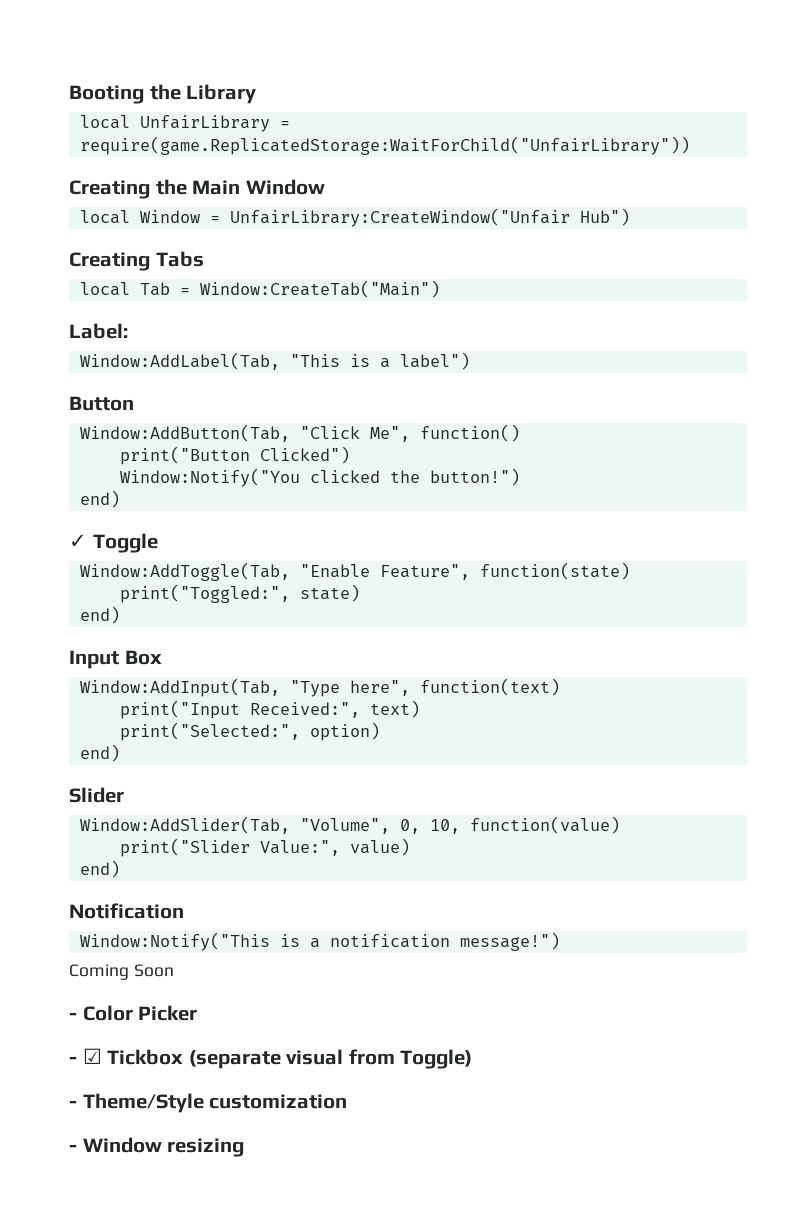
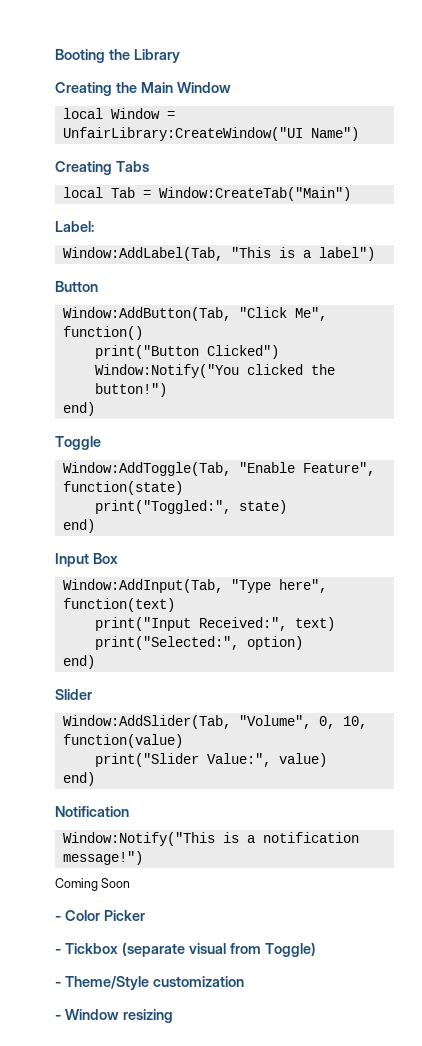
- local UnfairLibrary = require(game.ReplicatedStorage:WaitForChild("UnfairLibrary"))
- local Window = UnfairLibrary:CreateWindow("Unfair Hub")
+ local Window = UnfairLibrary:CreateWindow("UI Name")
- ✓ Toggle
+ Toggle
- - ☑ Tickbox (separate visual from Toggle)
+ - Tickbox (separate visual from Toggle)

